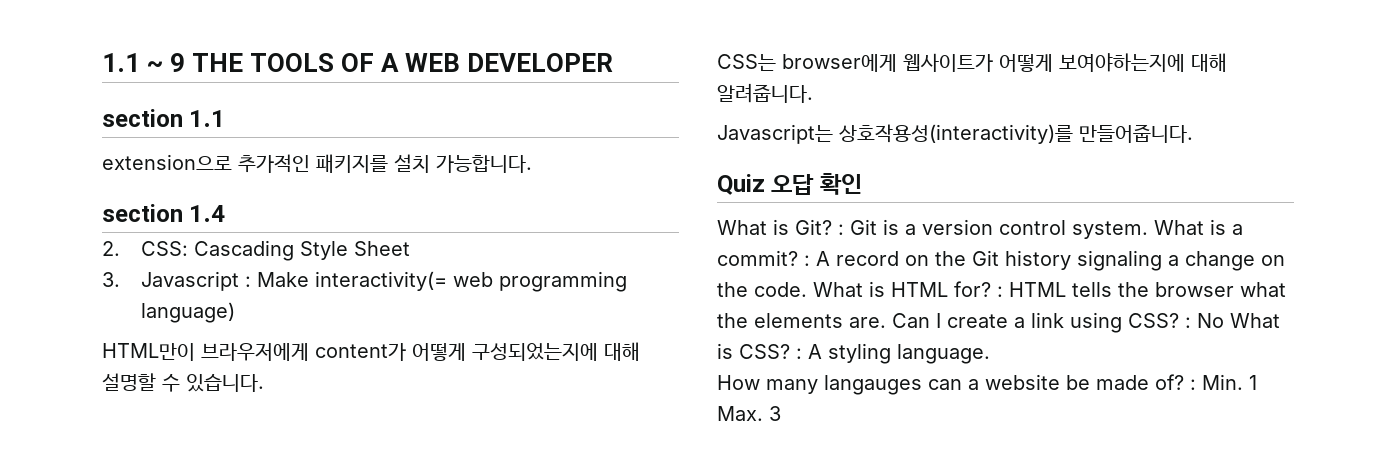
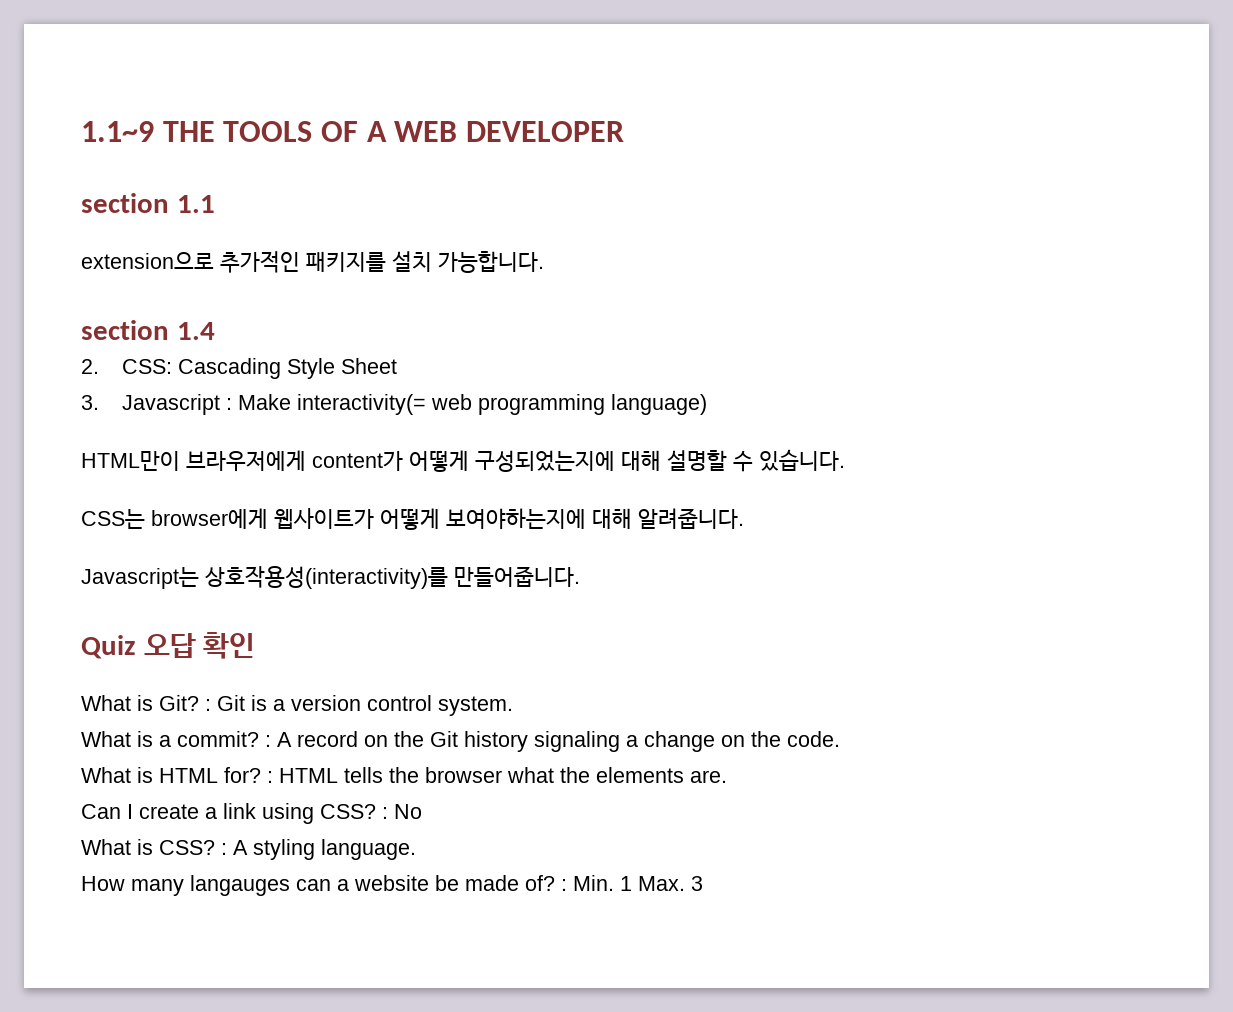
- 1.1 ~ 9 THE TOOLS OF A WEB DEVELOPER
+ 1.1~9 THE TOOLS OF A WEB DEVELOPER
- What is Git? : Git is a version control system. What is a commit? : A record on the Git history signaling a change on the code. What is HTML for? : HTML tells the browser what the elements are. Can I create a link using CSS? : No What is CSS? : A styling language.
+ What is Git? : Git is a version control system.
+ What is a commit? : A record on the Git history signaling a change on the code.
+ What is HTML for? : HTML tells the browser what the elements are.
+ Can I create a link using CSS? : No
+ What is CSS? : A styling language.

